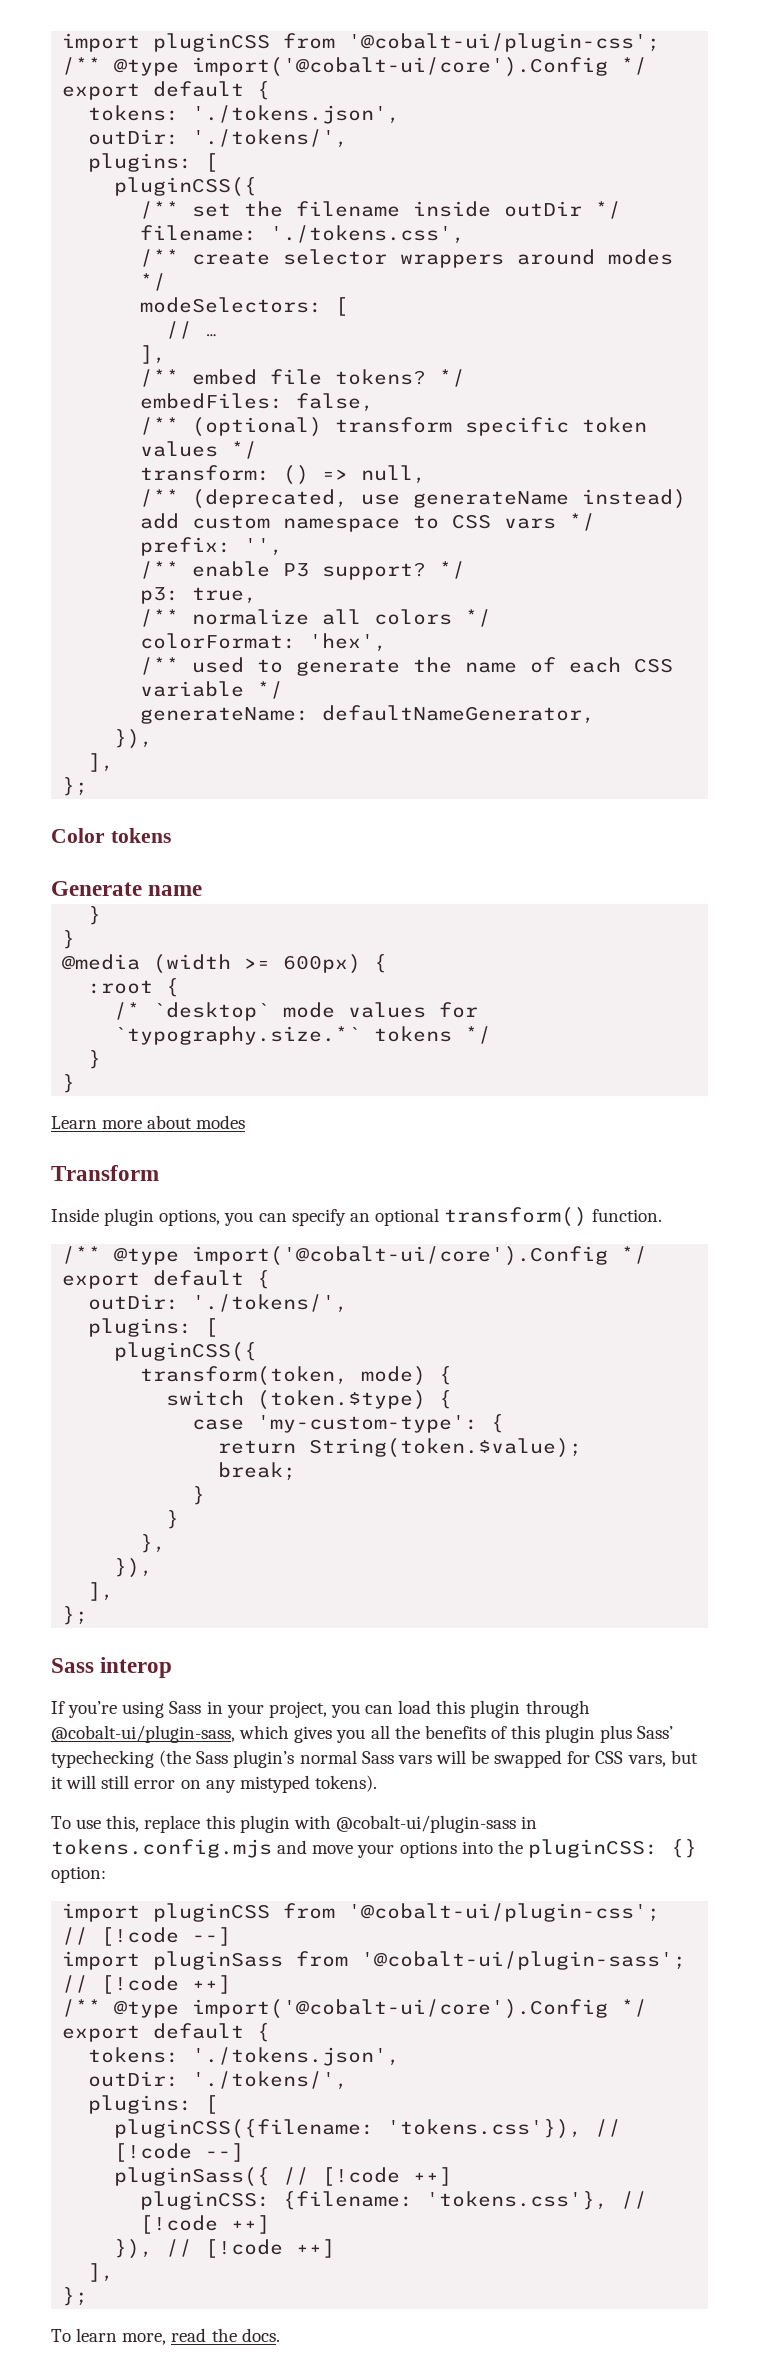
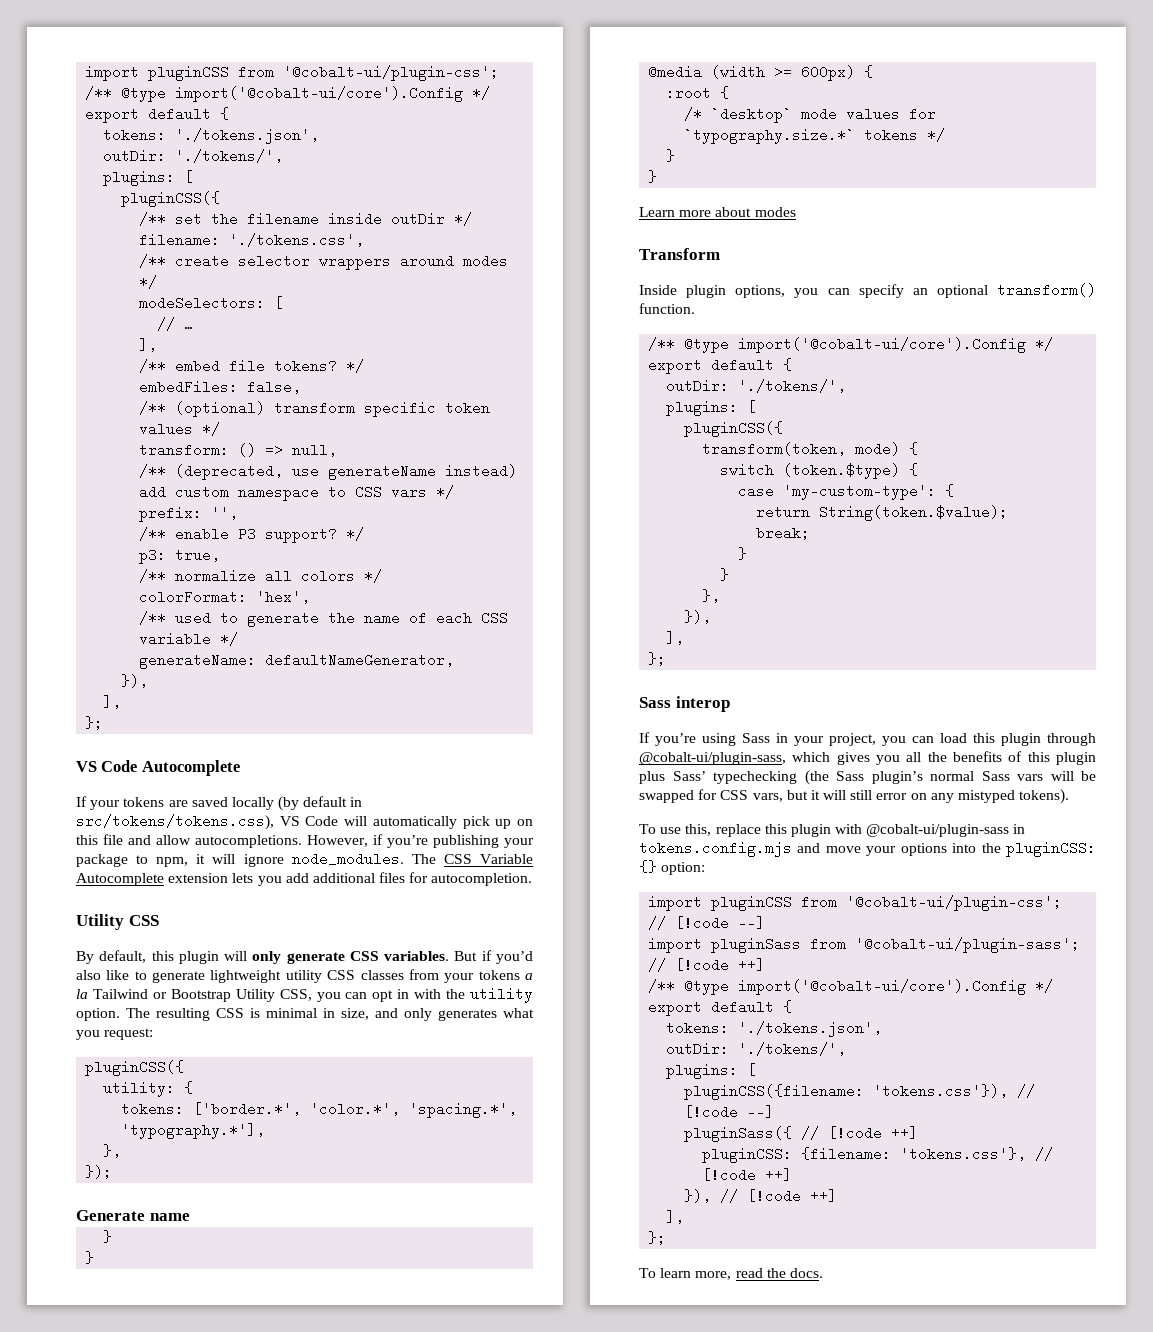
- Color tokens
+ VS Code Autocomplete
+ If your tokens are saved locally (by default in src/tokens/tokens.css), VS Code will automatically pick up on this file and allow autocompletions. However, if you’re publishing your package to npm, it will ignore node_modules. The CSS Variable Autocomplete extension lets you add additional files for autocompletion.
+ Utility CSS
+ By default, this plugin will only generate CSS variables. But if you’d also like to generate lightweight utility CSS classes from your tokens a la Tailwind or Bootstrap Utility CSS, you can opt in with the utility option. The resulting CSS is minimal in size, and only generates what you request:
+ pluginCSS({
+ utility: {
+ tokens: ['border.*', 'color.*', 'spacing.*', 'typography.*'],
+ },
+ });

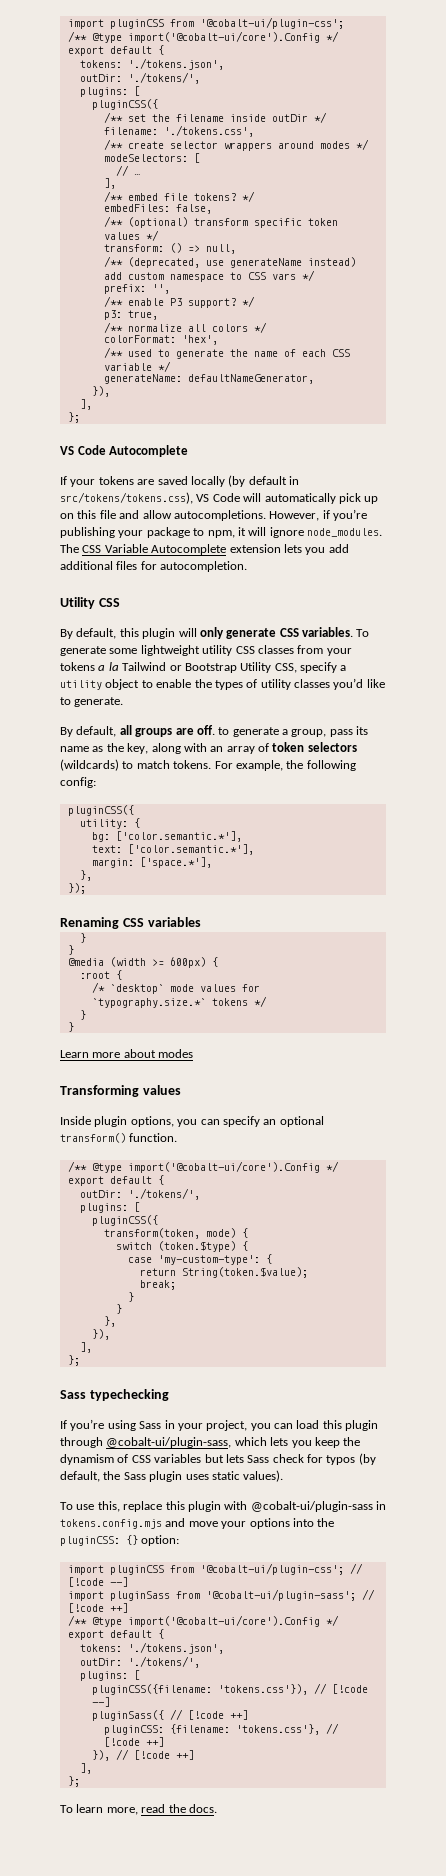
- But if you’d also like to generate lightweight utility CSS classes from your tokens a la Tailwind or Bootstrap Utility CSS, you can opt in with the utility option. The resulting CSS is minimal in size, and only generates what you request:
+ To generate some lightweight utility CSS classes from your tokens a la Tailwind or Bootstrap Utility CSS, specify a utility object to enable the types of utility classes you’d like to generate.
+ By default, all groups are off. to generate a group, pass its name as the key, along with an array of token selectors (wildcards) to match tokens. For example, the following config:
  pluginCSS({
  utility: {
- tokens: ['border.*', 'color.*', 'spacing.*', 'typography.*'],
+ bg: ['color.semantic.*'],
+ text: ['color.semantic.*'],
+ margin: ['space.*'],
- Generate name
+ Renaming CSS variables
- Transform
+ Transforming values
- Sass interop
+ Sass typechecking
- If you’re using Sass in your project, you can load this plugin through @cobalt-ui/plugin-sass, which gives you all the benefits of this plugin plus Sass’ typechecking (the Sass plugin’s normal Sass vars will be swapped for CSS vars, but it will still error on any mistyped tokens).
+ If you’re using Sass in your project, you can load this plugin through @cobalt-ui/plugin-sass, which lets you keep the dynamism of CSS variables but lets Sass check for typos (by default, the Sass plugin uses static values).

